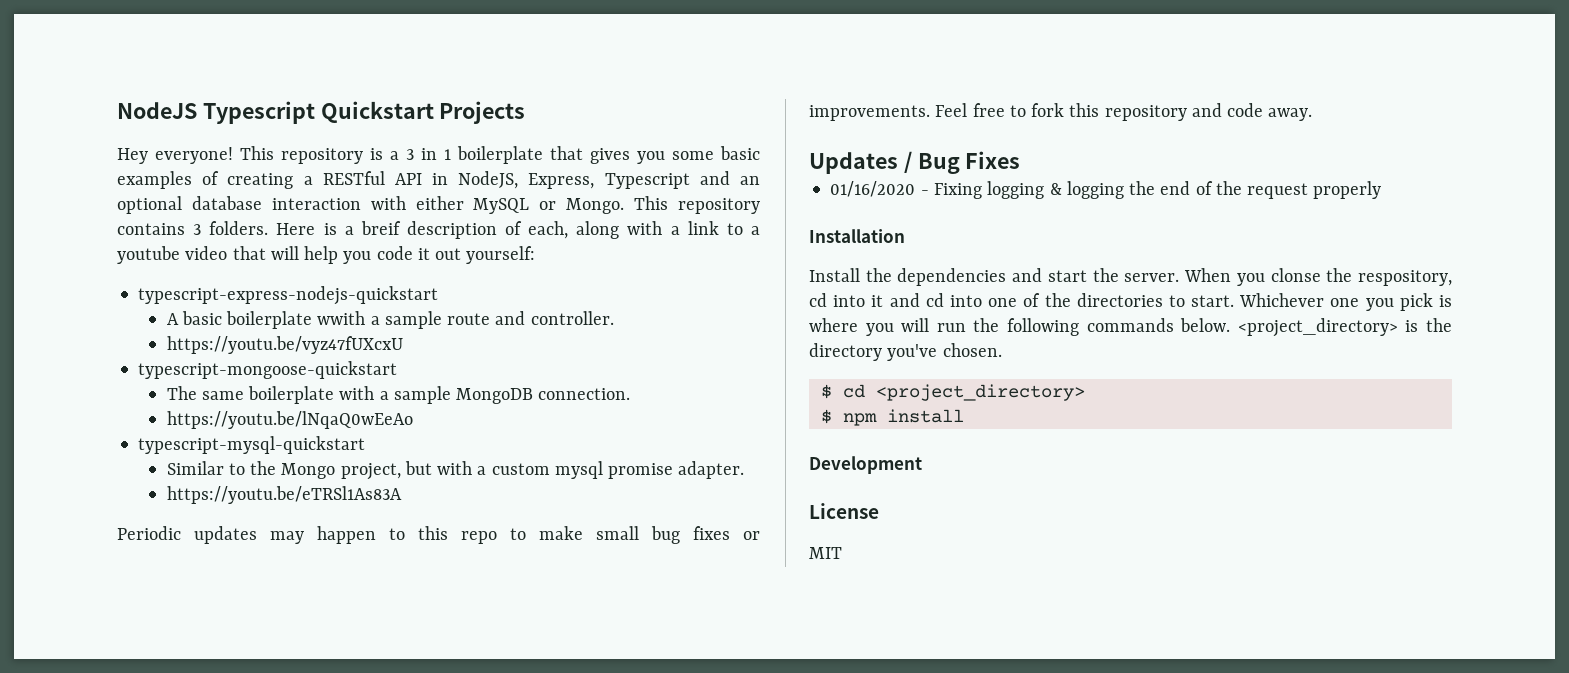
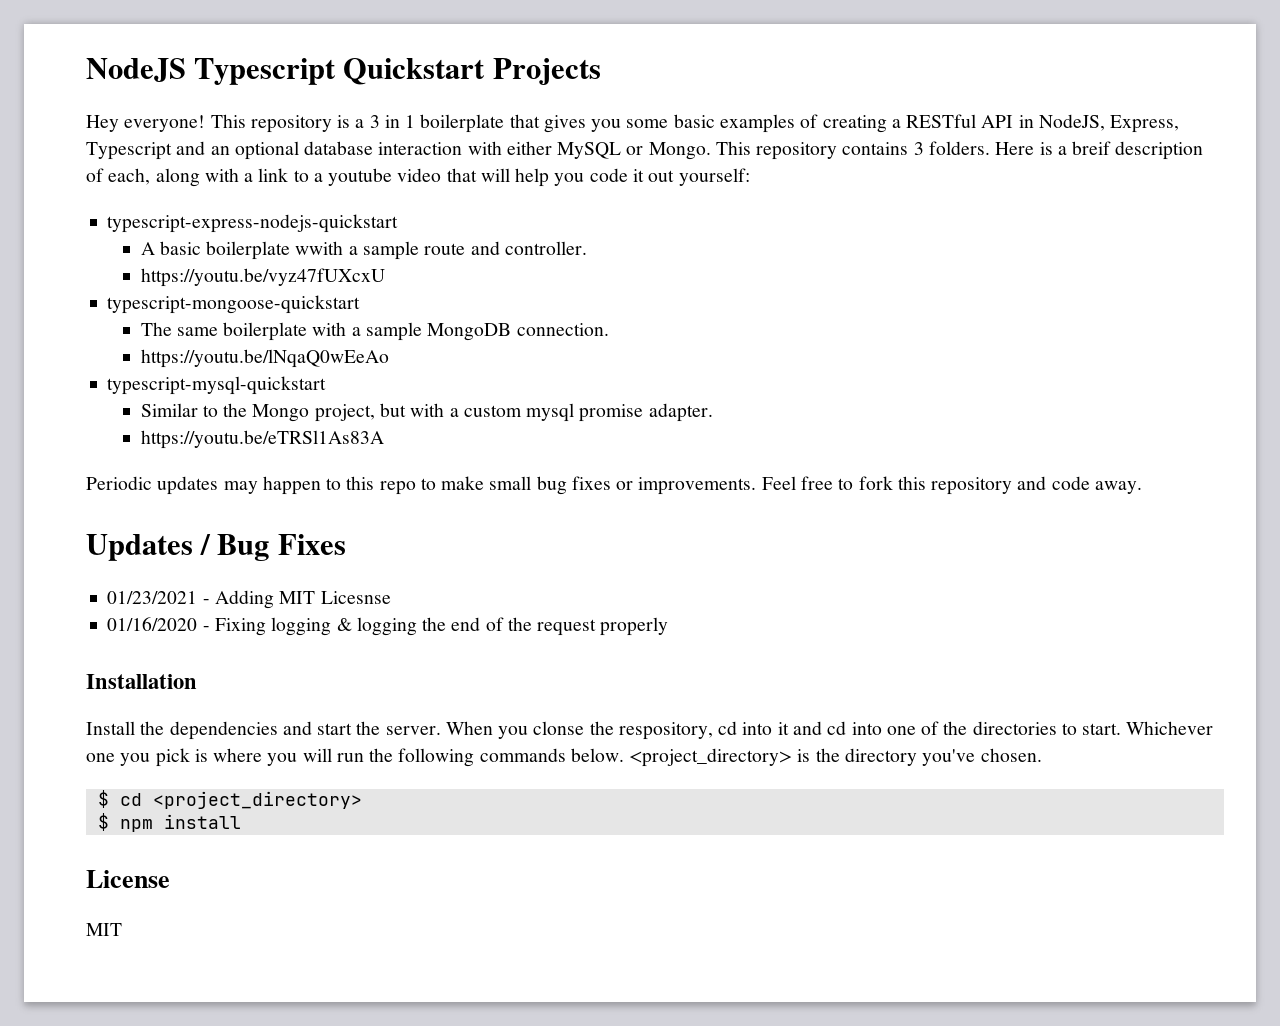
+ 01/23/2021 - Adding MIT Licesnse
- Development

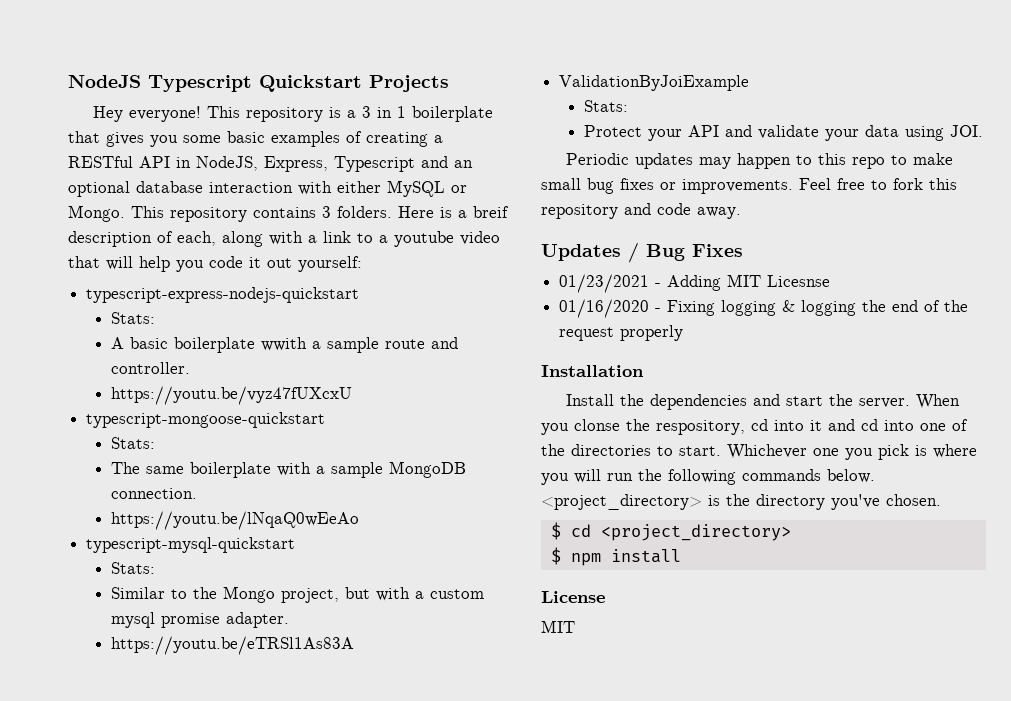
  typescript-express-nodejs-quickstart
+ Stats:
  typescript-mongoose-quickstart
+ Stats:
  typescript-mysql-quickstart
+ Stats:
+ ValidationByJoiExample
+ Stats:
+ Protect your API and validate your data using JOI.

